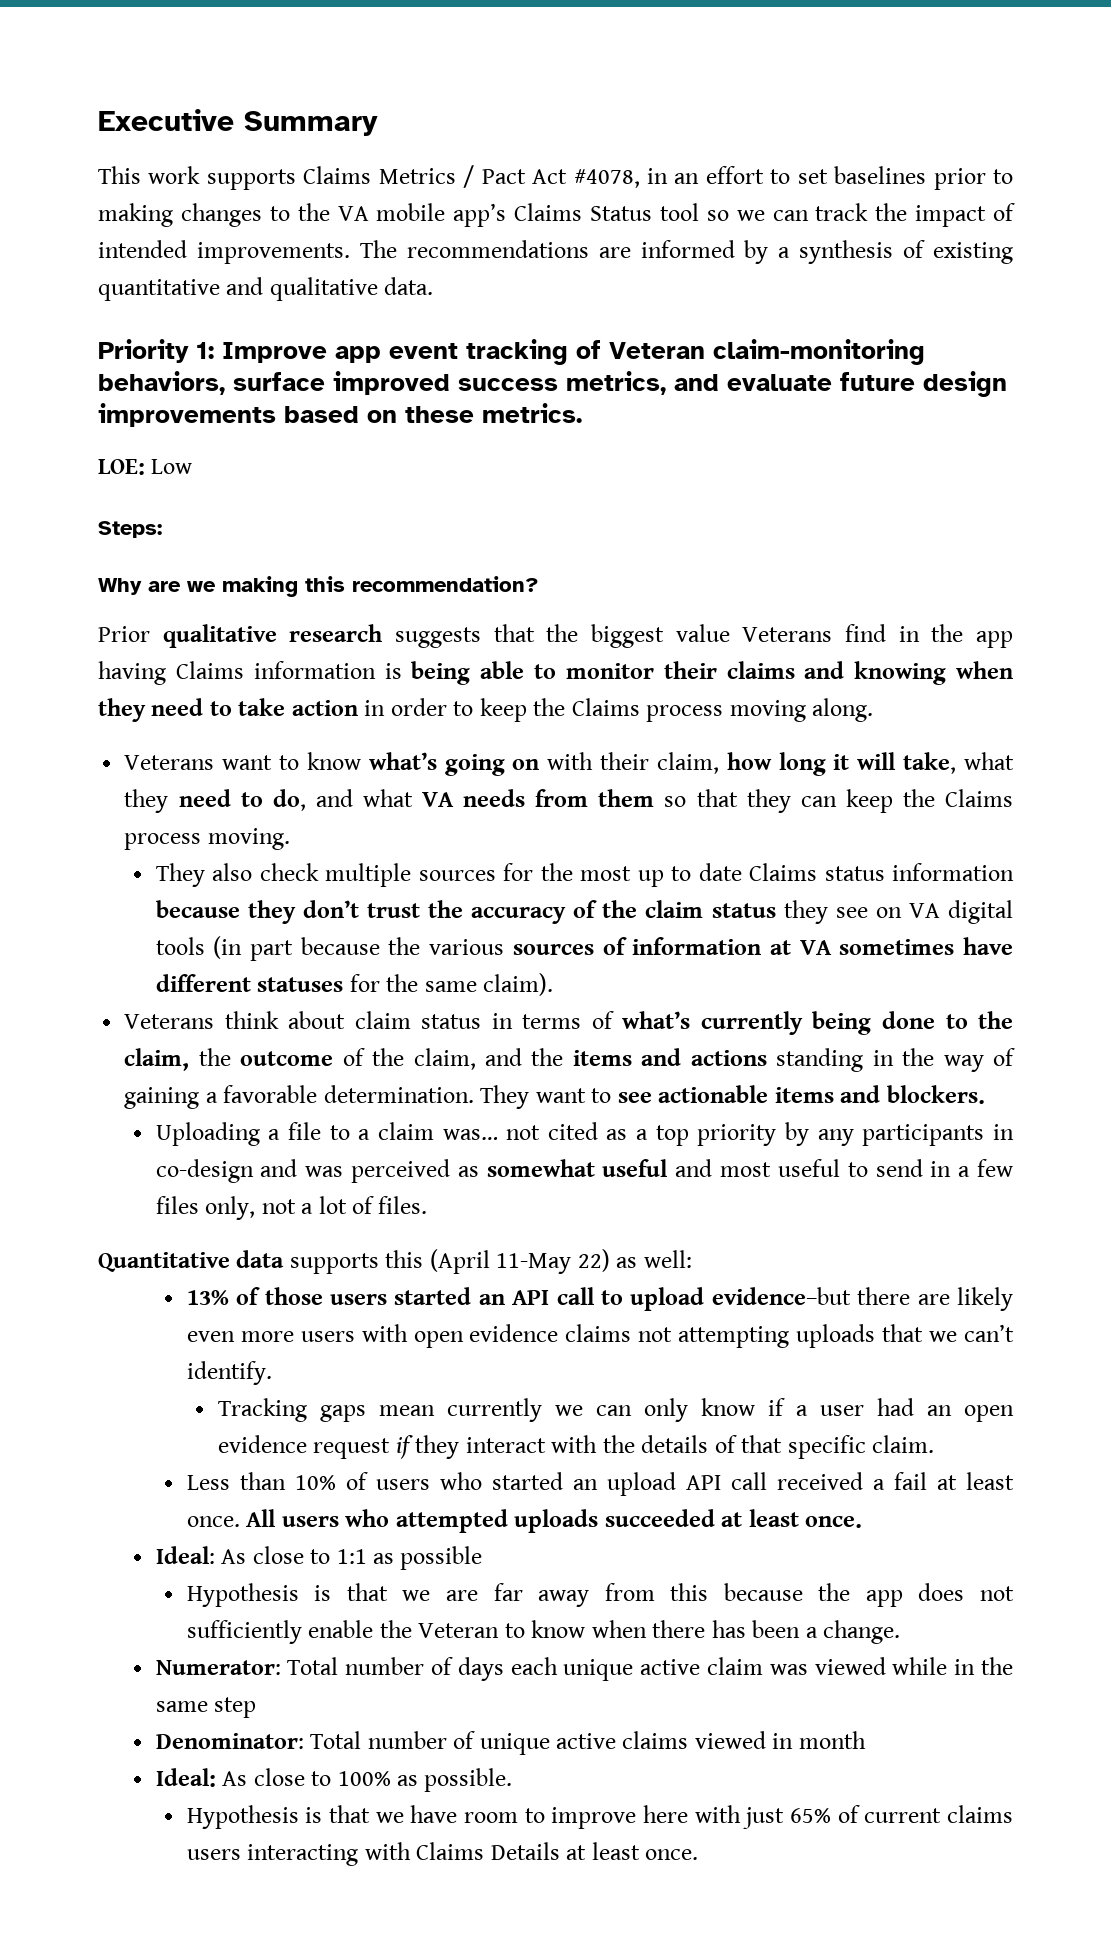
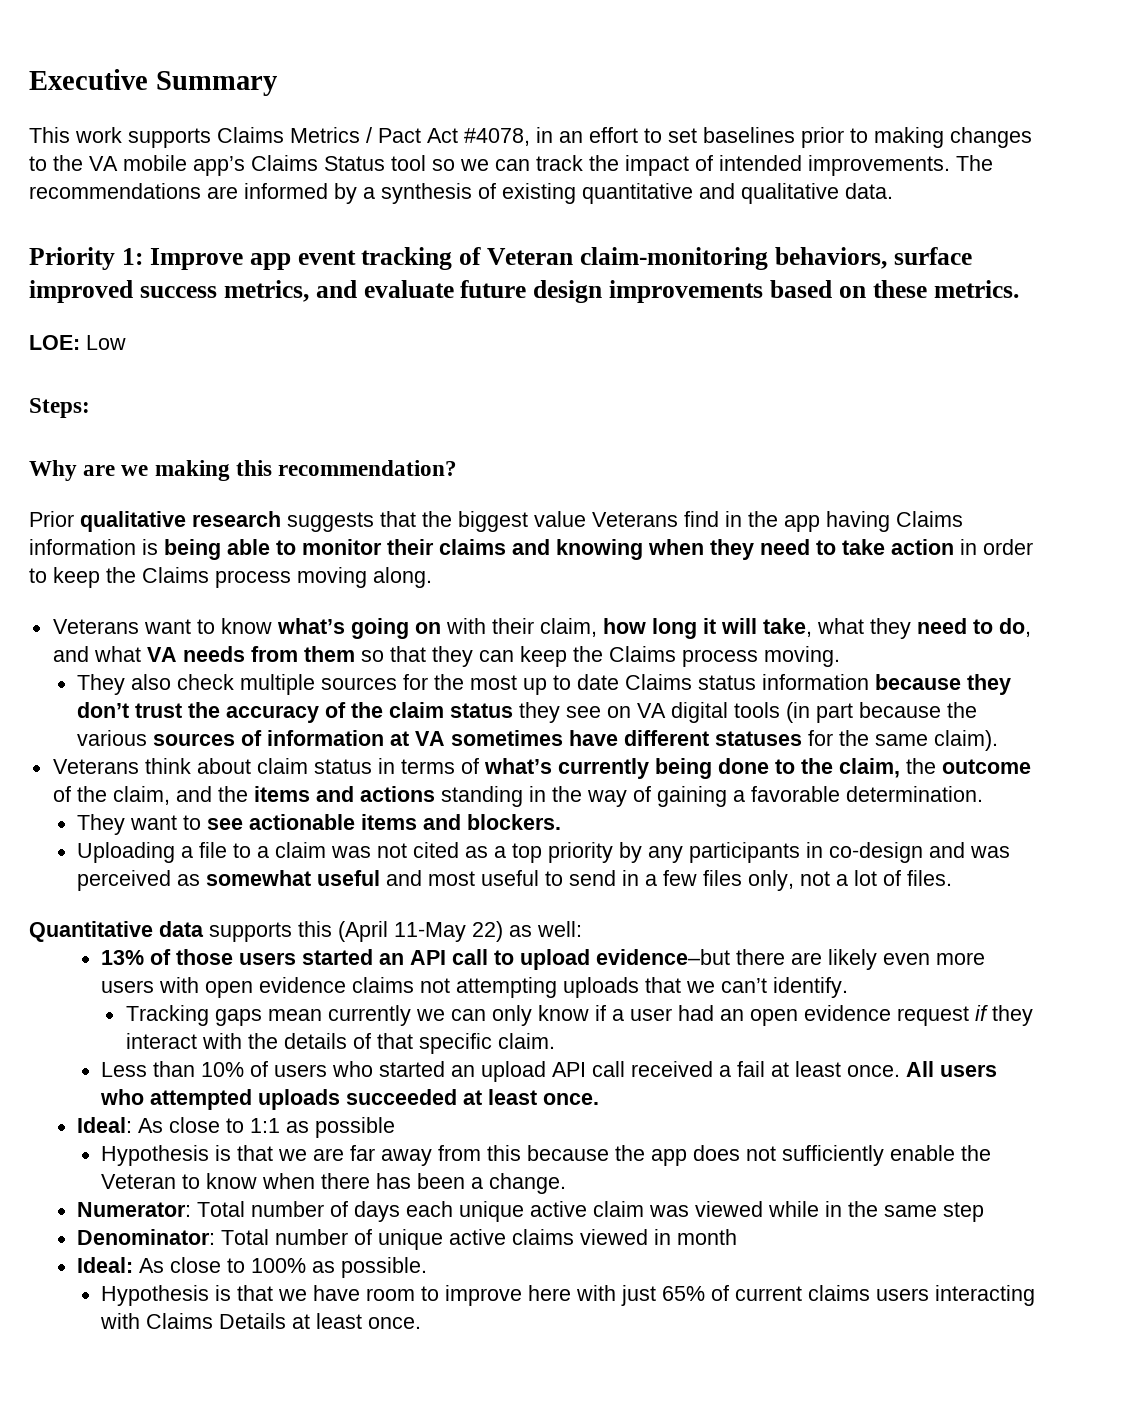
- Veterans think about claim status in terms of what’s currently being done to the claim, the outcome of the claim, and the items and actions standing in the way of gaining a favorable determination. They want to see actionable items and blockers.
+ Veterans think about claim status in terms of what’s currently being done to the claim, the outcome of the claim, and the items and actions standing in the way of gaining a favorable determination.
+ They want to see actionable items and blockers.
- Uploading a file to a claim was… not cited as a top priority by any participants in co-design and was perceived as somewhat useful and most useful to send in a few files only, not a lot of files.
+ Uploading a file to a claim was not cited as a top priority by any participants in co-design and was perceived as somewhat useful and most useful to send in a few files only, not a lot of files.

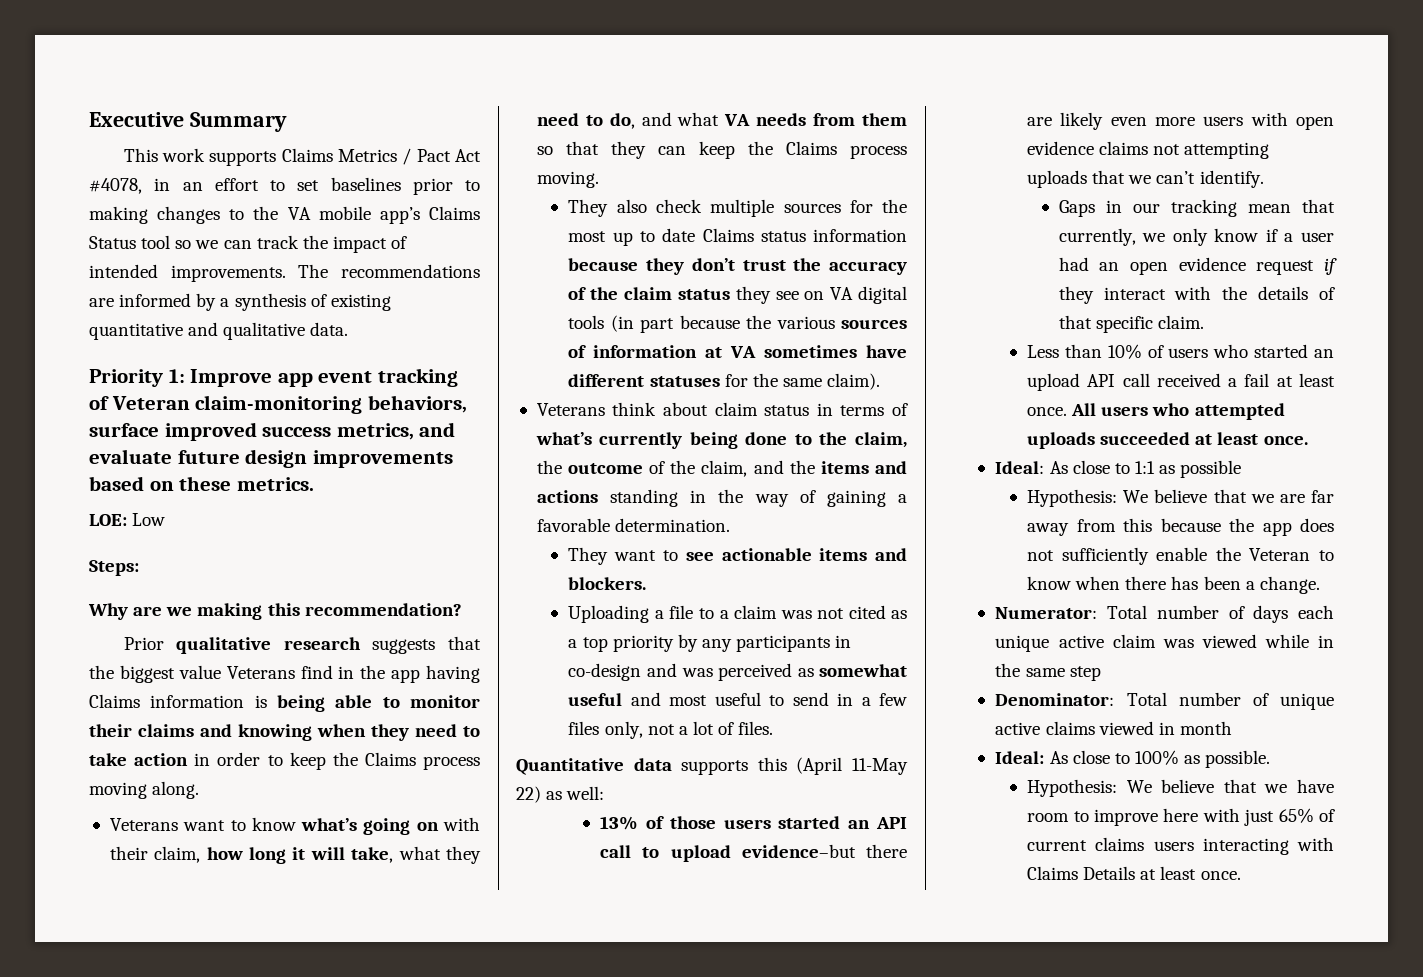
- Tracking gaps mean currently we can only know if a user had an open evidence request if they interact with the details of that specific claim.
+ Gaps in our tracking mean that currently, we only know if a user had an open evidence request if they interact with the details of that specific claim.
- Hypothesis is that we are far away from this because the app does not sufficiently enable the Veteran to know when there has been a change.
+ Hypothesis: We believe that we are far away from this because the app does not sufficiently enable the Veteran to know when there has been a change.
- Hypothesis is that we have room to improve here with just 65% of current claims users interacting with Claims Details at least once.
+ Hypothesis: We believe that we have room to improve here with just 65% of current claims users interacting with Claims Details at least once.

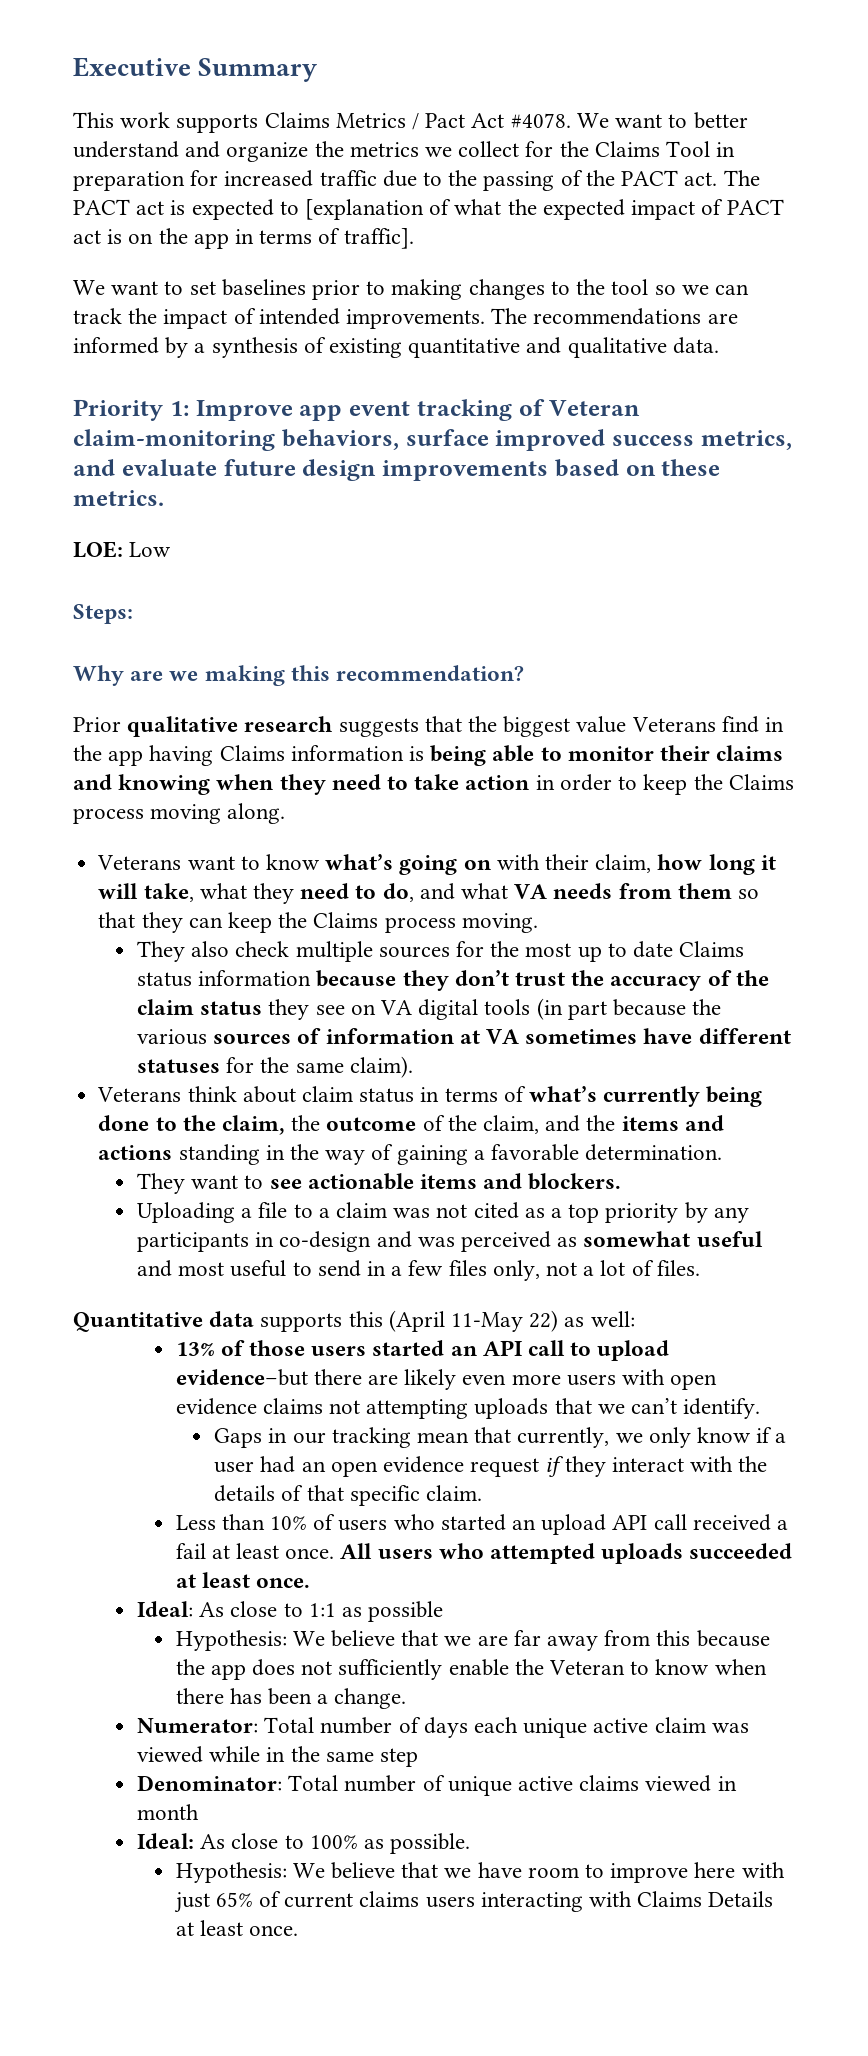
- This work supports Claims Metrics / Pact Act #4078, in an effort to set baselines prior to making changes to the VA mobile app’s Claims Status tool so we can track the impact of intended improvements.
+ This work supports Claims Metrics / Pact Act #4078. We want to better understand and organize the metrics we collect for the Claims Tool in preparation for increased traffic due to the passing of the PACT act. The PACT act is expected to [explanation of what the expected impact of PACT act is on the app in terms of traffic].
+ We want to set baselines prior to making changes to the tool so we can track the impact of intended improvements.

